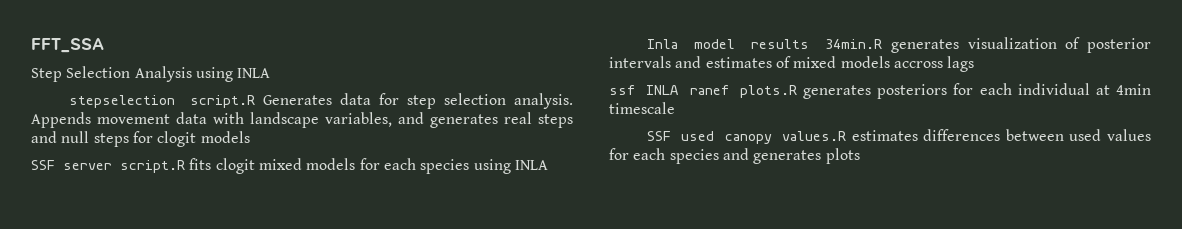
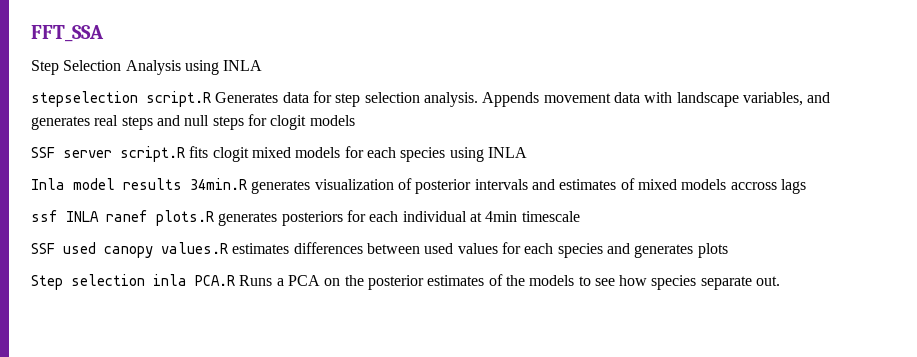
+ Step selection inla PCA.R Runs a PCA on the posterior estimates of the models to see how species separate out.

